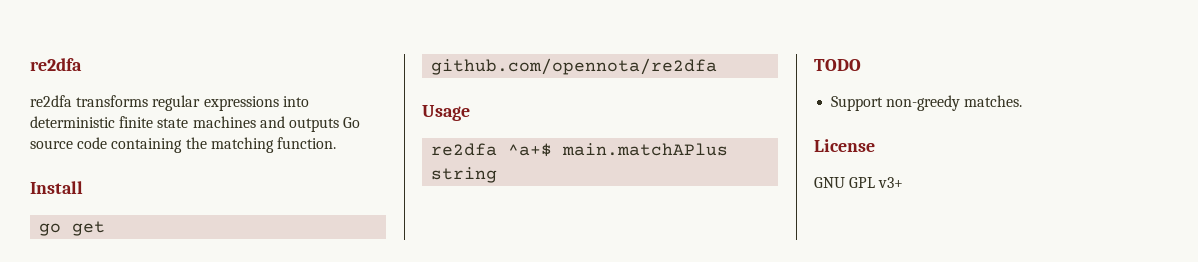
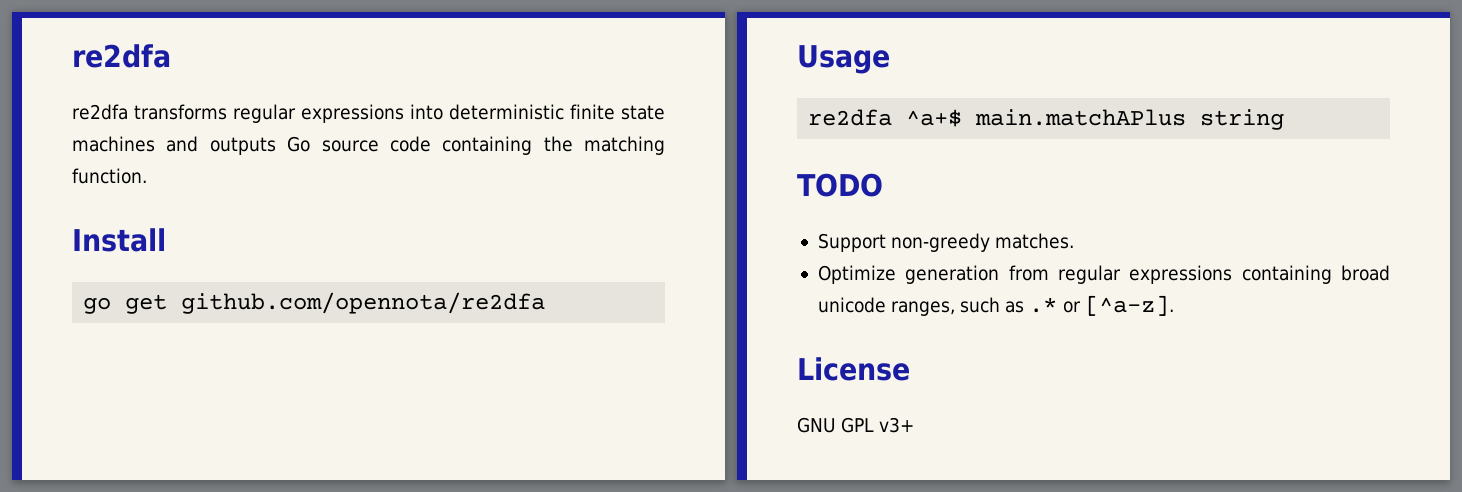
+ Optimize generation from regular expressions containing broad unicode ranges, such as .* or [^a-z].

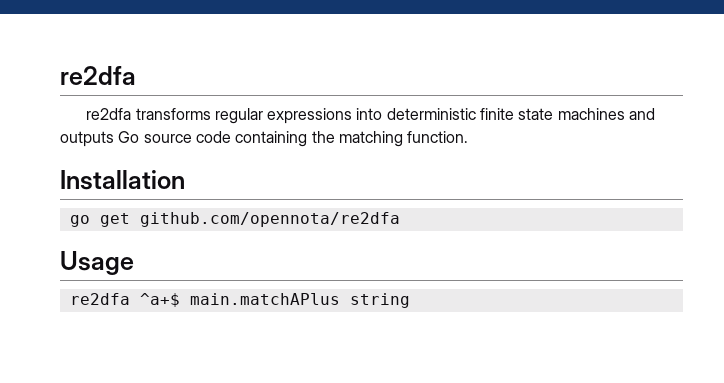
- Install
+ Installation
- TODO
- Support non-greedy matches.
- Optimize generation from regular expressions containing broad unicode ranges, such as .* or [^a-z].
- License
- GNU GPL v3+

